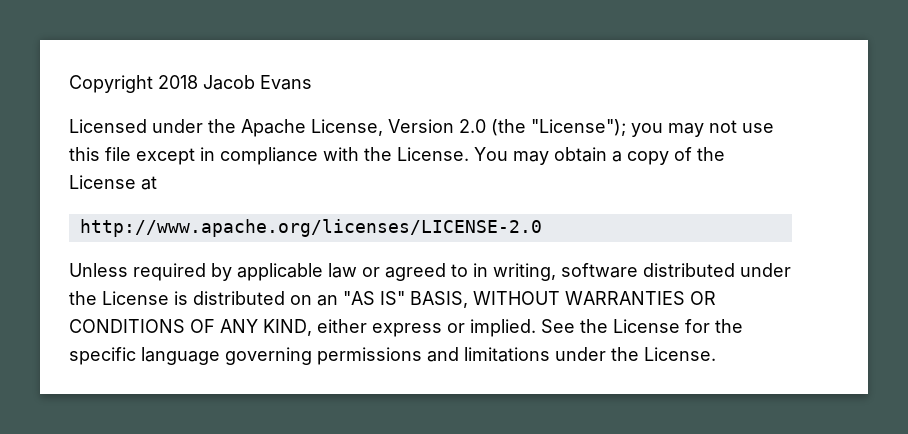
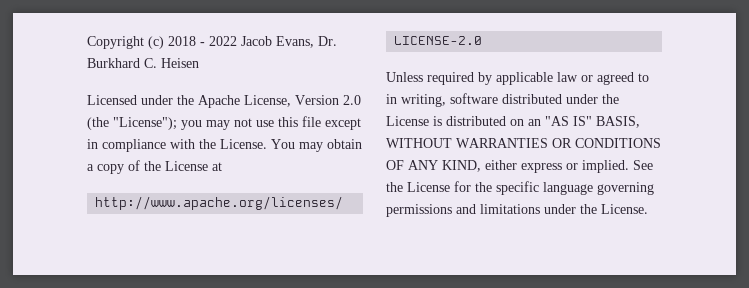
- Copyright 2018 Jacob Evans
+ Copyright (c) 2018 - 2022 Jacob Evans, Dr. Burkhard C. Heisen

